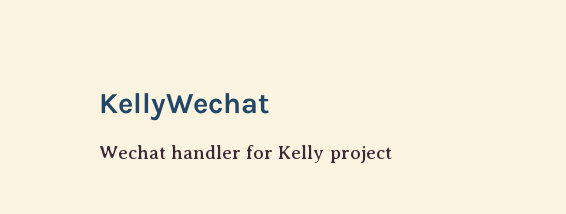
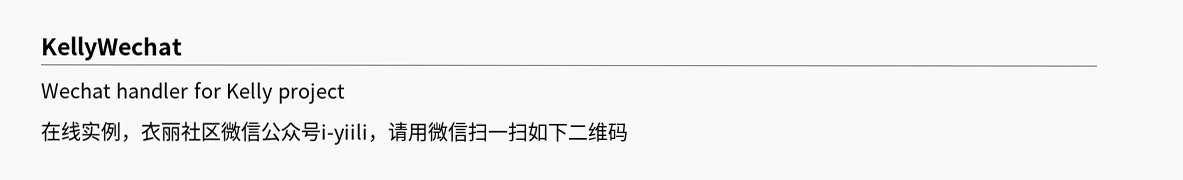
+ 在线实例，衣丽社区微信公众号i-yiili，请用微信扫一扫如下二维码

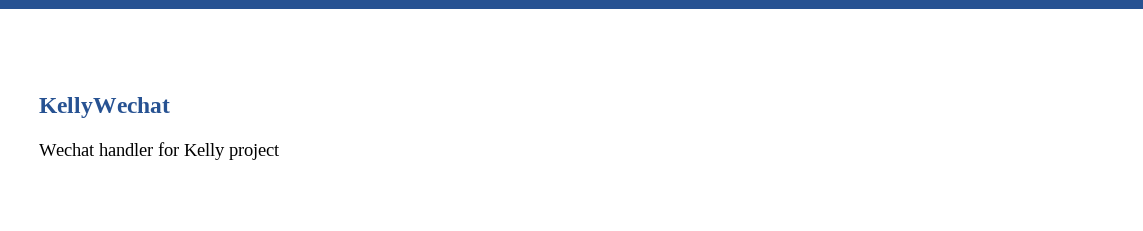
- 在线实例，衣丽社区微信公众号i-yiili，请用微信扫一扫如下二维码

